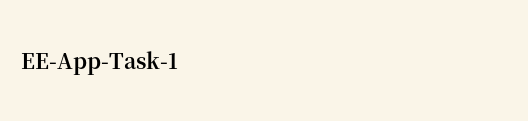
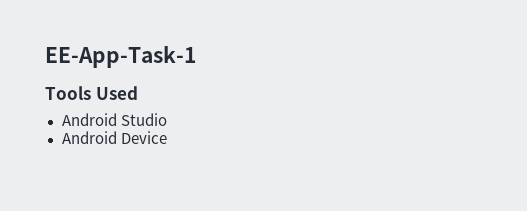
+ Tools Used
+ Android Studio
+ Android Device

